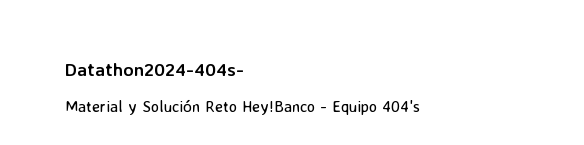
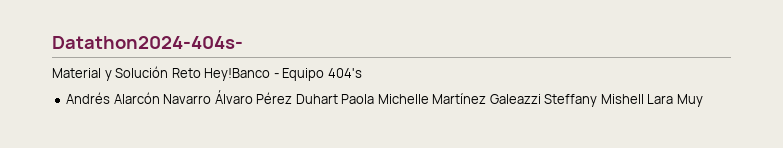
+ Andrés Alarcón Navarro Álvaro Pérez Duhart Paola Michelle Martínez Galeazzi Steffany Mishell Lara Muy

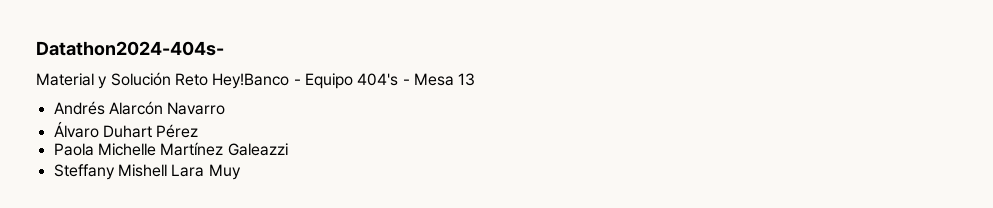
- Material y Solución Reto Hey!Banco - Equipo 404's
+ Material y Solución Reto Hey!Banco - Equipo 404's - Mesa 13
- Andrés Alarcón Navarro Álvaro Pérez Duhart Paola Michelle Martínez Galeazzi Steffany Mishell Lara Muy
+ Andrés Alarcón Navarro
+ Álvaro Duhart Pérez
+ Paola Michelle Martínez Galeazzi
+ Steffany Mishell Lara Muy

